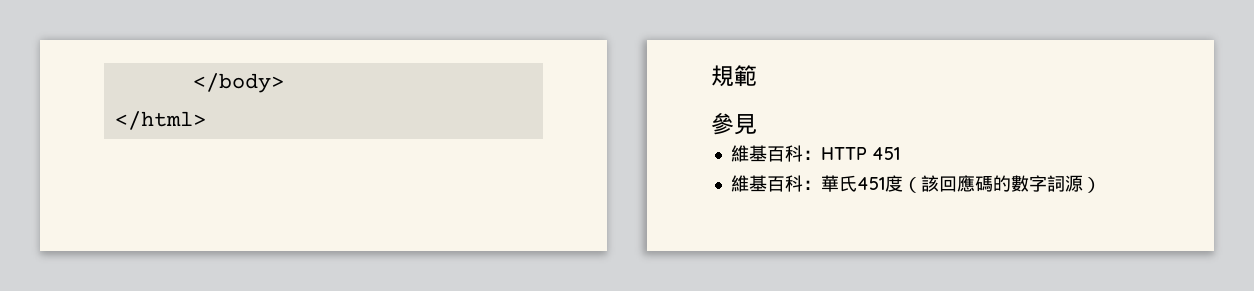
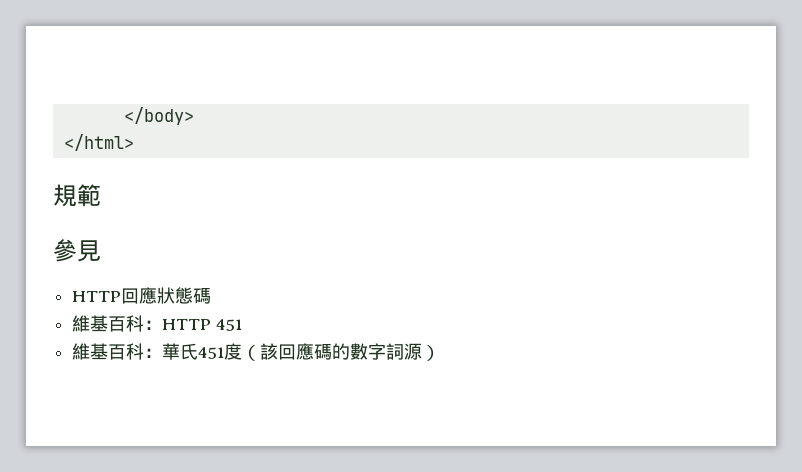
+ HTTP回應狀態碼

